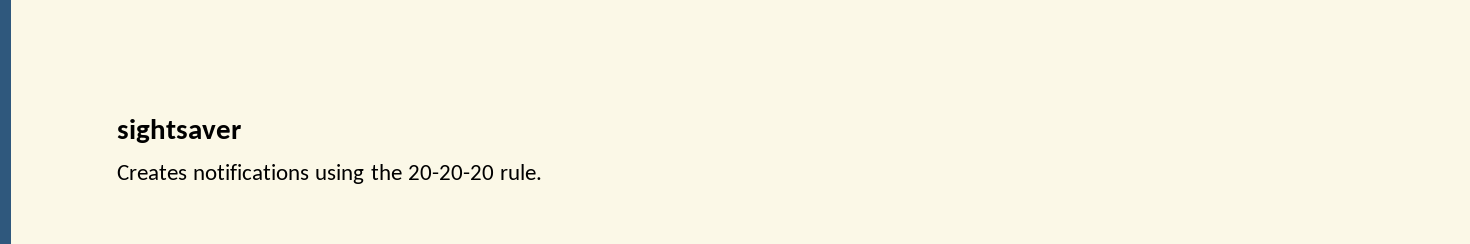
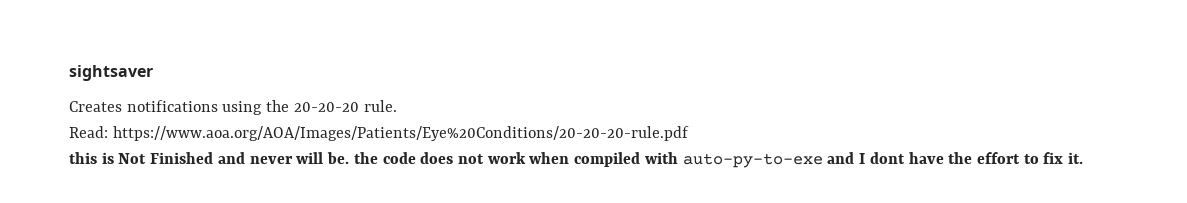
+ Read: https://www.aoa.org/AOA/Images/Patients/Eye%20Conditions/20-20-20-rule.pdf
+ this is Not Finished and never will be. the code does not work when compiled with auto-py-to-exe and I dont have the effort to fix it.

